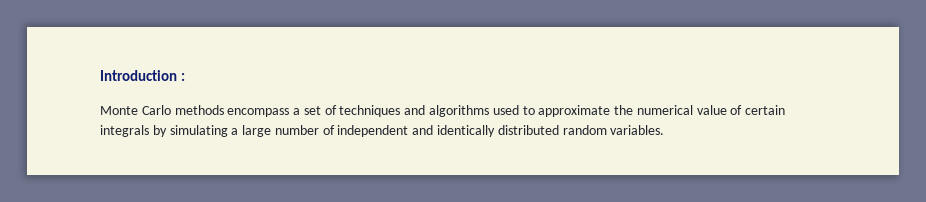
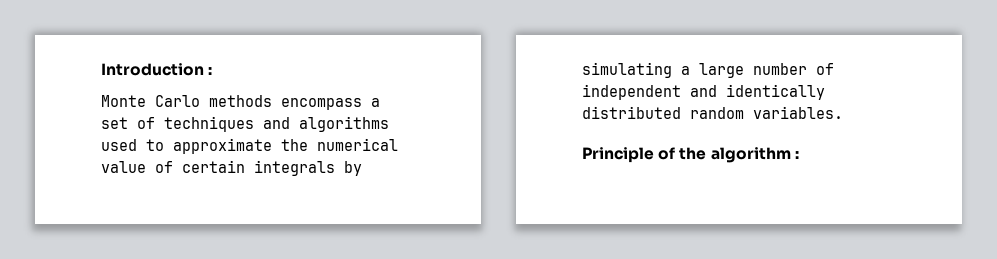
+ Principle of the algorithm :

